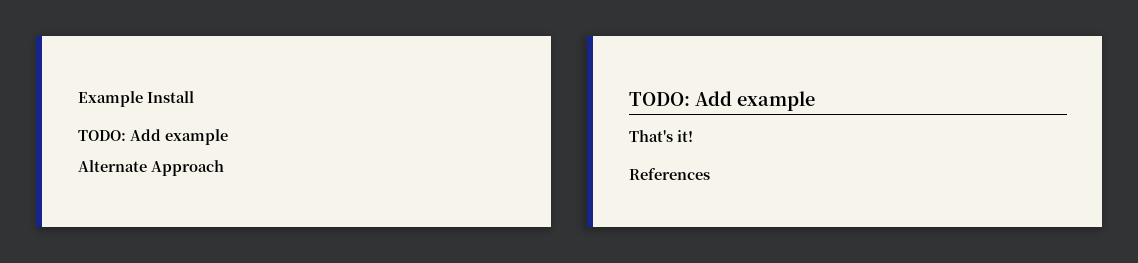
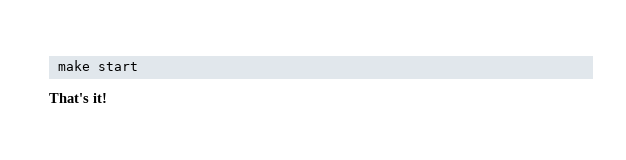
- Example Install
- TODO: Add example
- Alternate Approach
- TODO: Add example
+ make start
- References

